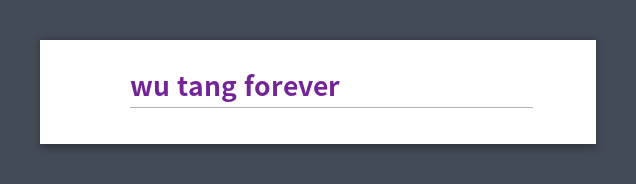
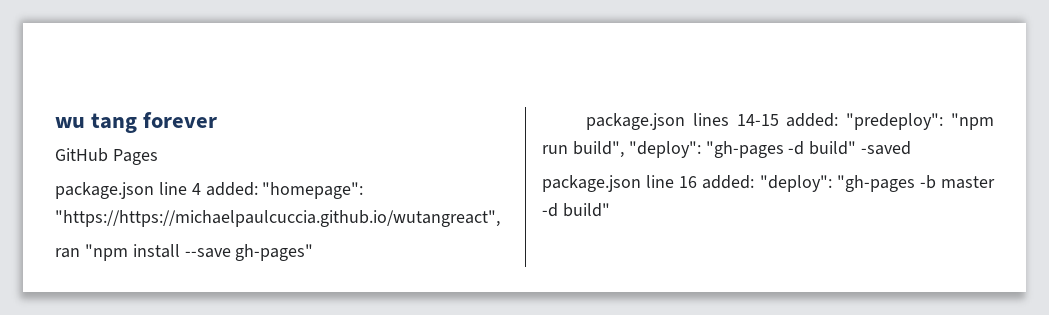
+ GitHub Pages
+ package.json line 4 added: "homepage": "https://https://michaelpaulcuccia.github.io/wutangreact",
+ ran "npm install --save gh-pages"
+ package.json lines 14-15 added: "predeploy": "npm run build", "deploy": "gh-pages -d build" -saved
+ package.json line 16 added: "deploy": "gh-pages -b master -d build"

